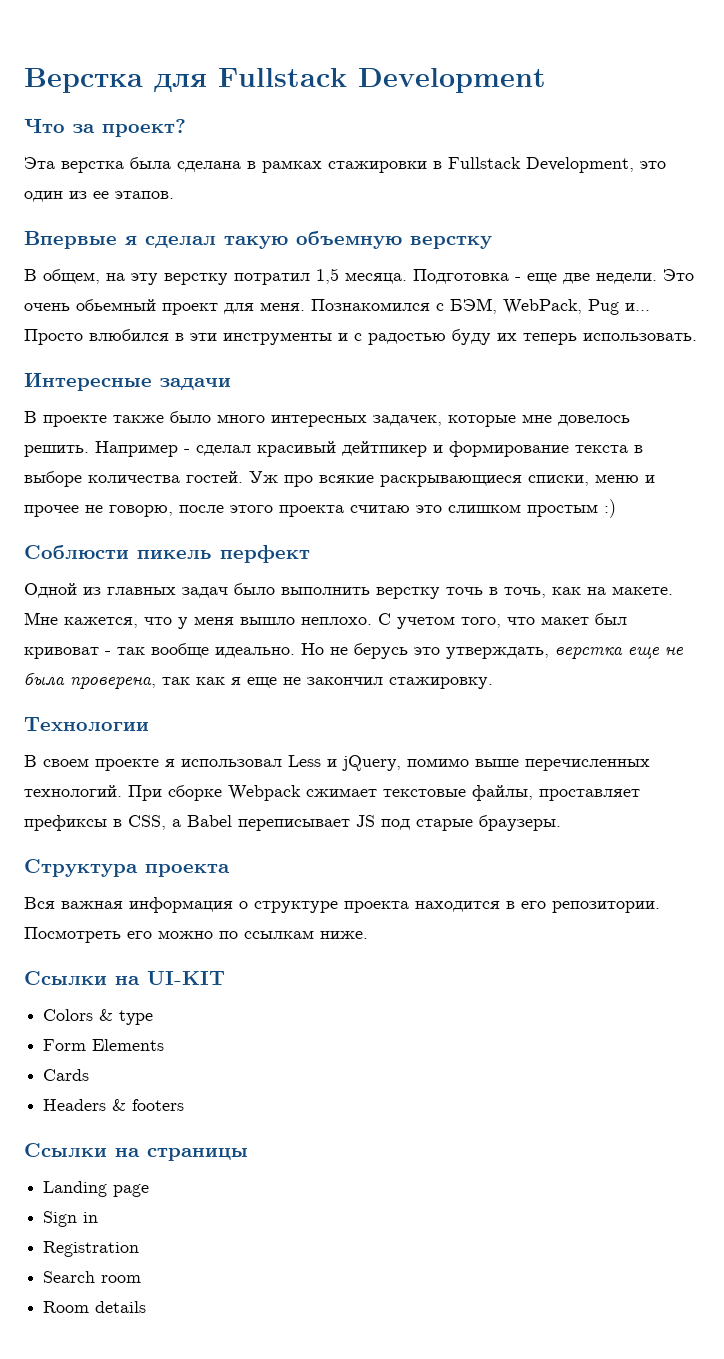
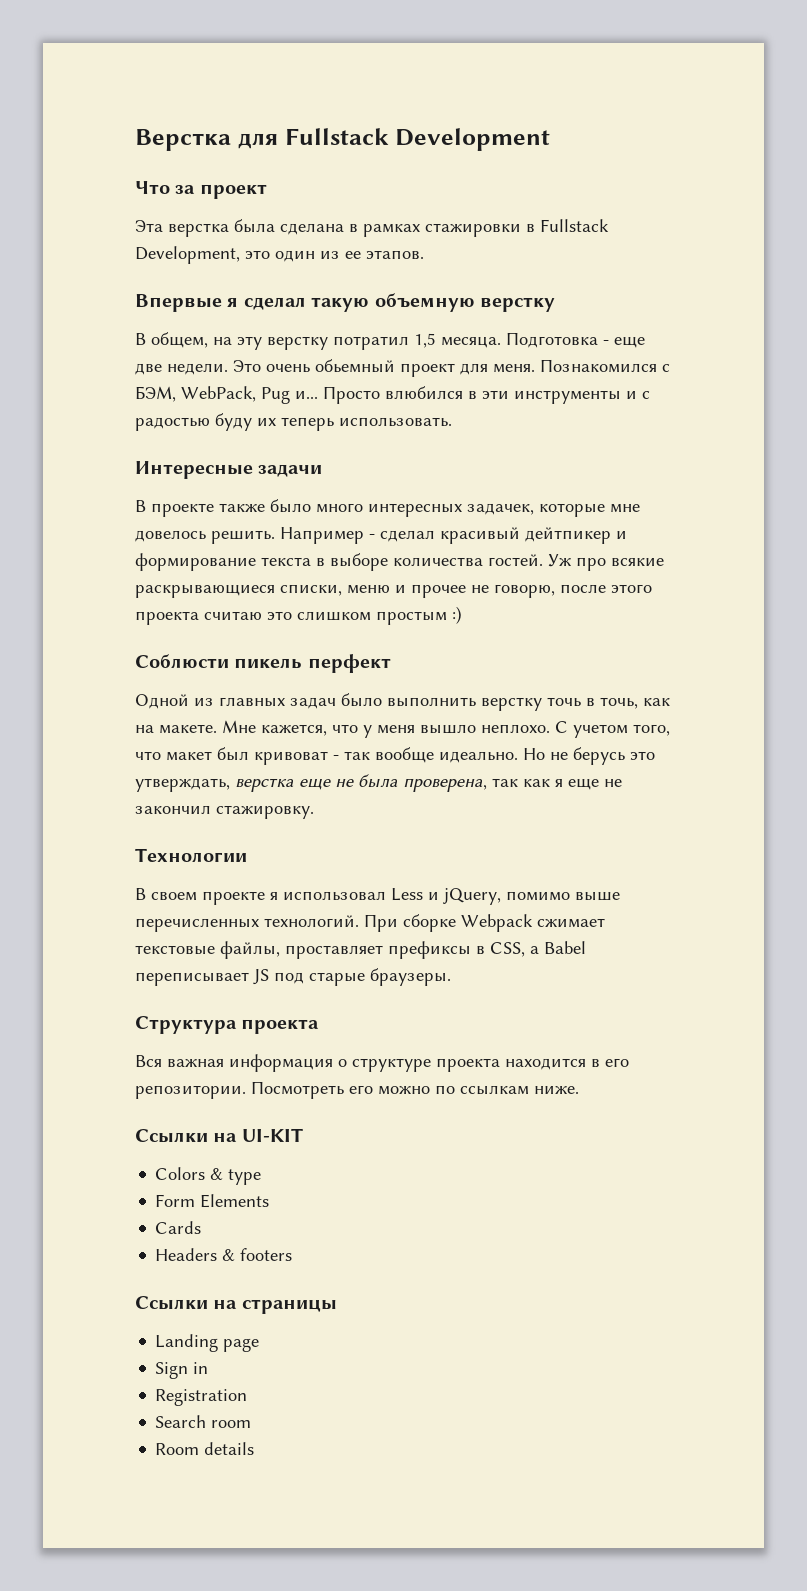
- Что за проект?
+ Что за проект

